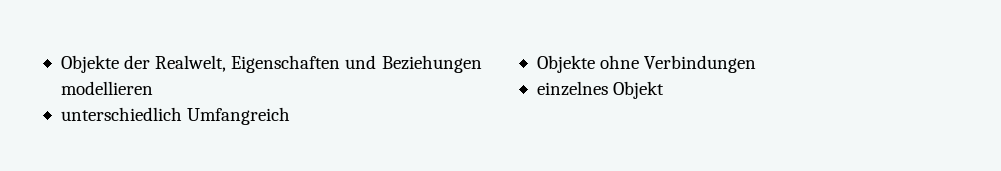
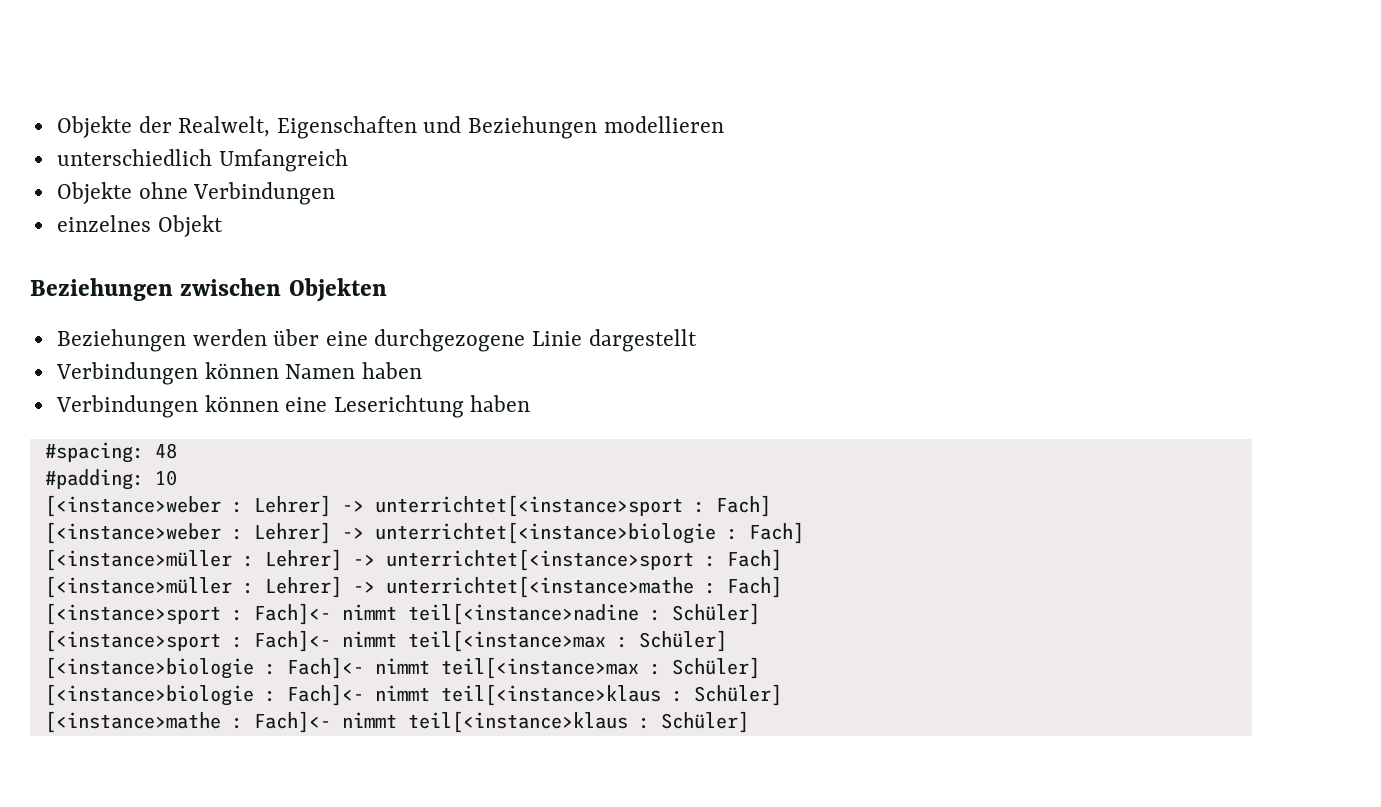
+ Beziehungen zwischen Objekten
+ Beziehungen werden über eine durchgezogene Linie dargestellt
+ Verbindungen können Namen haben
+ Verbindungen können eine Leserichtung haben
+ #spacing: 48
+ #padding: 10
+ [<instance>weber : Lehrer] -> unterrichtet[<instance>sport : Fach]
+ [<instance>weber : Lehrer] -> unterrichtet[<instance>biologie : Fach]
+ [<instance>müller : Lehrer] -> unterrichtet[<instance>sport : Fach]
+ [<instance>müller : Lehrer] -> unterrichtet[<instance>mathe : Fach]
+ [<instance>sport : Fach]<- nimmt teil[<instance>nadine : Schüler]
+ [<instance>sport : Fach]<- nimmt teil[<instance>max : Schüler]
+ [<instance>biologie : Fach]<- nimmt teil[<instance>max : Schüler]
+ [<instance>biologie : Fach]<- nimmt teil[<instance>klaus : Schüler]
+ [<instance>mathe : Fach]<- nimmt teil[<instance>klaus : Schüler]

